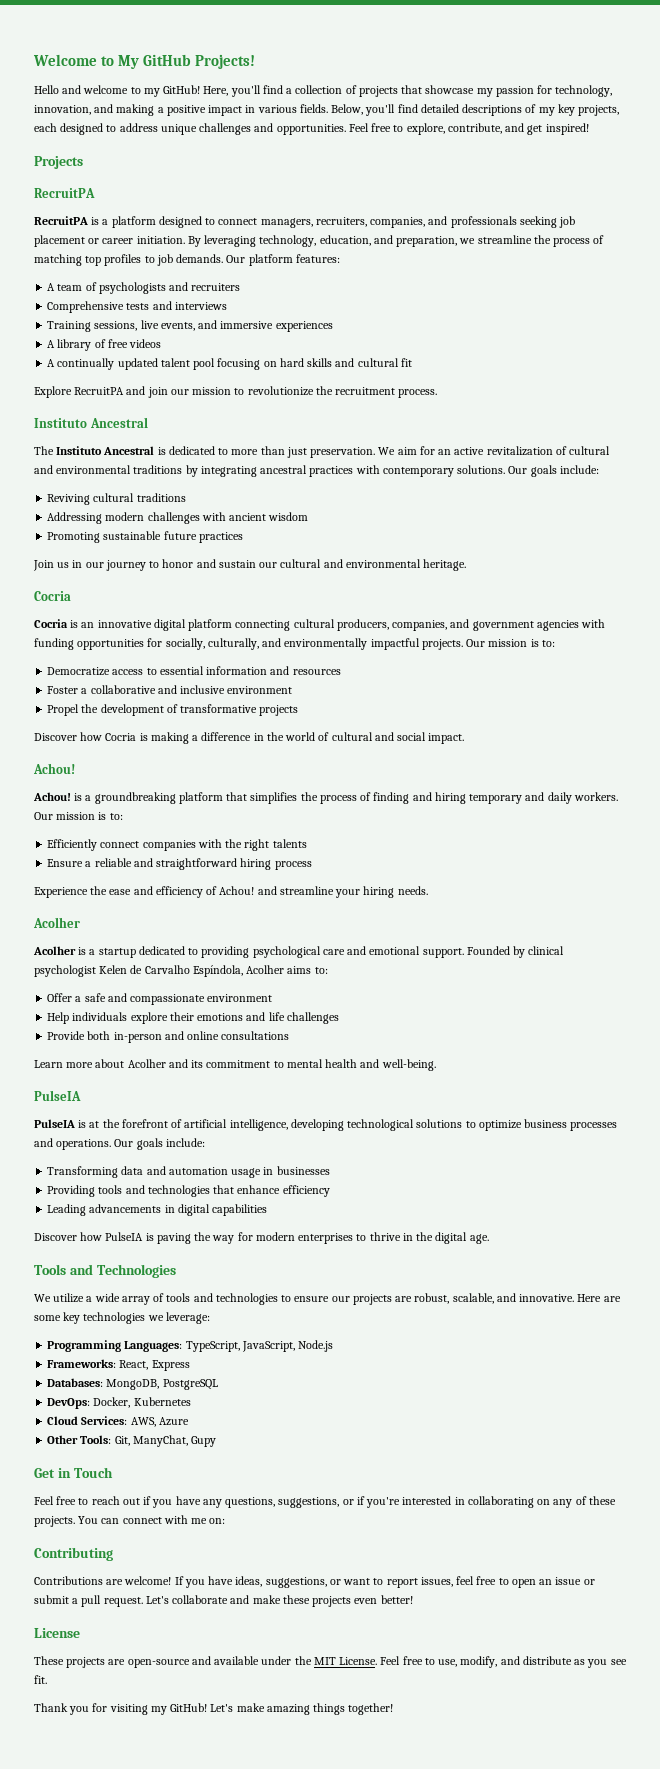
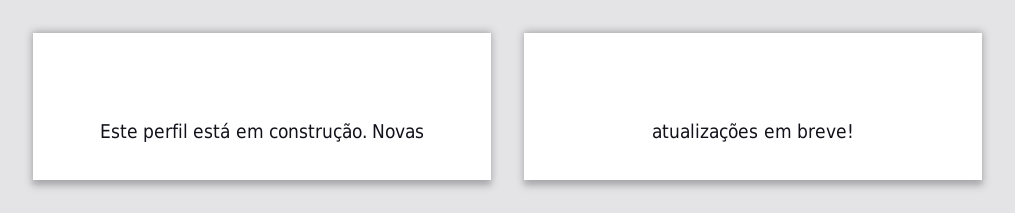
- Welcome to My GitHub Projects!
- Hello and welcome to my GitHub! Here, you'll find a collection of projects that showcase my passion for technology, innovation, and making a positive impact in various fields. Below, you'll find detailed descriptions of my key projects, each designed to address unique challenges and opportunities. Feel free to explore, contribute, and get inspired!
- Projects
- RecruitPA
- RecruitPA is a platform designed to connect managers, recruiters, companies, and professionals seeking job placement or career initiation. By leveraging technology, education, and preparation, we streamline the process of matching top profiles to job demands. Our platform features:
- A team of psychologists and recruiters
- Comprehensive tests and interviews
- Training sessions, live events, and immersive experiences
- A library of free videos
- A continually updated talent pool focusing on hard skills and cultural fit
- Explore RecruitPA and join our mission to revolutionize the recruitment process.
- Instituto Ancestral
- The Instituto Ancestral is dedicated to more than just preservation. We aim for an active revitalization of cultural and environmental traditions by integrating ancestral practices with contemporary solutions. Our goals include:
- Reviving cultural traditions
- Addressing modern challenges with ancient wisdom
- Promoting sustainable future practices
- Join us in our journey to honor and sustain our cultural and environmental heritage.
- Cocria
- Cocria is an innovative digital platform connecting cultural producers, companies, and government agencies with funding opportunities for socially, culturally, and environmentally impactful projects. Our mission is to:
- Democratize access to essential information and resources
- Foster a collaborative and inclusive environment
- Propel the development of transformative projects
- Discover how Cocria is making a difference in the world of cultural and social impact.
- Achou!
- Achou! is a groundbreaking platform that simplifies the process of finding and hiring temporary and daily workers. Our mission is to:
- Efficiently connect companies with the right talents
- Ensure a reliable and straightforward hiring process
- Experience the ease and efficiency of Achou! and streamline your hiring needs.
- Acolher
- Acolher is a startup dedicated to providing psychological care and emotional support. Founded by clinical psychologist Kelen de Carvalho Espíndola, Acolher aims to:
- Offer a safe and compassionate environment
- Help individuals explore their emotions and life challenges
- Provide both in-person and online consultations
- Learn more about Acolher and its commitment to mental health and well-being.
- PulseIA
- PulseIA is at the forefront of artificial intelligence, developing technological solutions to optimize business processes and operations. Our goals include:
- Transforming data and automation usage in businesses
- Providing tools and technologies that enhance efficiency
- Leading advancements in digital capabilities
- Discover how PulseIA is paving the way for modern enterprises to thrive in the digital age.
- Tools and Technologies
- We utilize a wide array of tools and technologies to ensure our projects are robust, scalable, and innovative. Here are some key technologies we leverage:
- Programming Languages: TypeScript, JavaScript, Node.js
- Frameworks: React, Express
- Databases: MongoDB, PostgreSQL
- DevOps: Docker, Kubernetes
- Cloud Services: AWS, Azure
- Other Tools: Git, ManyChat, Gupy
- Get in Touch
- Feel free to reach out if you have any questions, suggestions, or if you're interested in collaborating on any of these projects. You can connect with me on:
- Contributing
- Contributions are welcome! If you have ideas, suggestions, or want to report issues, feel free to open an issue or submit a pull request. Let's collaborate and make these projects even better!
- License
- These projects are open-source and available under the MIT License. Feel free to use, modify, and distribute as you see fit.
- Thank you for visiting my GitHub! Let's make amazing things together!
+ Este perfil está em construção. Novas atualizações em breve!

